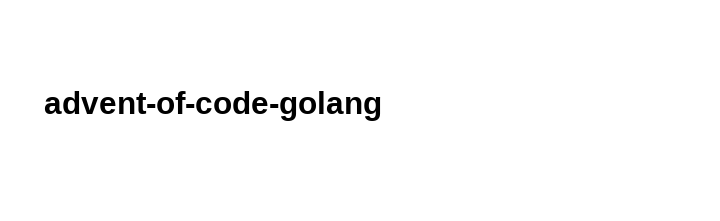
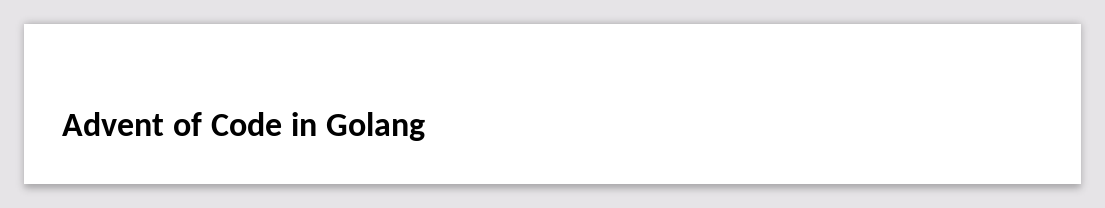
- advent-of-code-golang
+ Advent of Code in Golang

